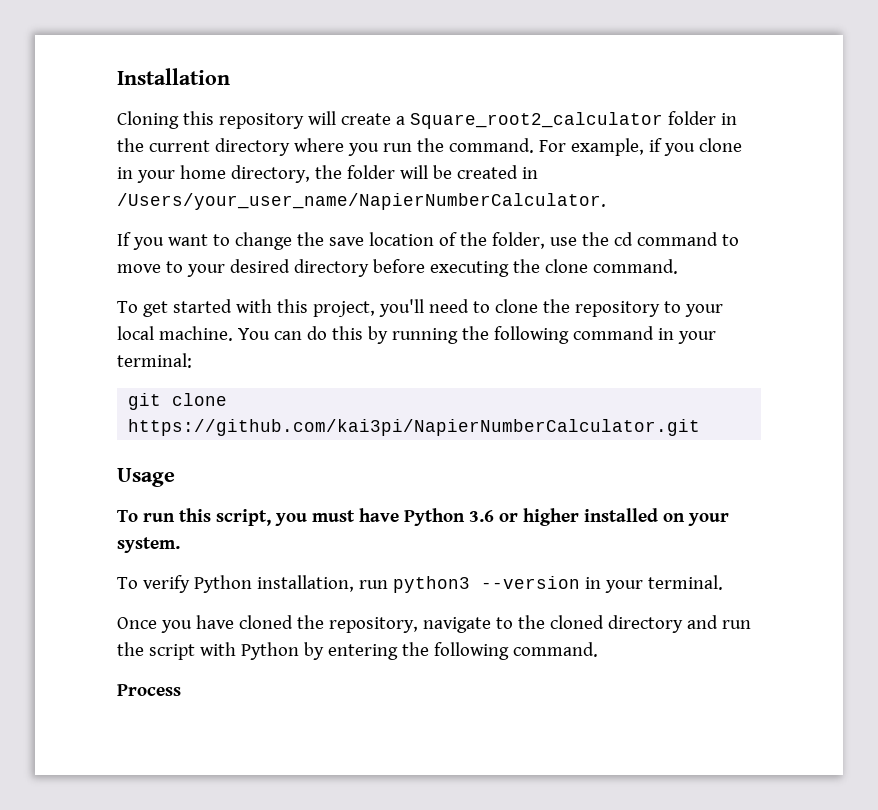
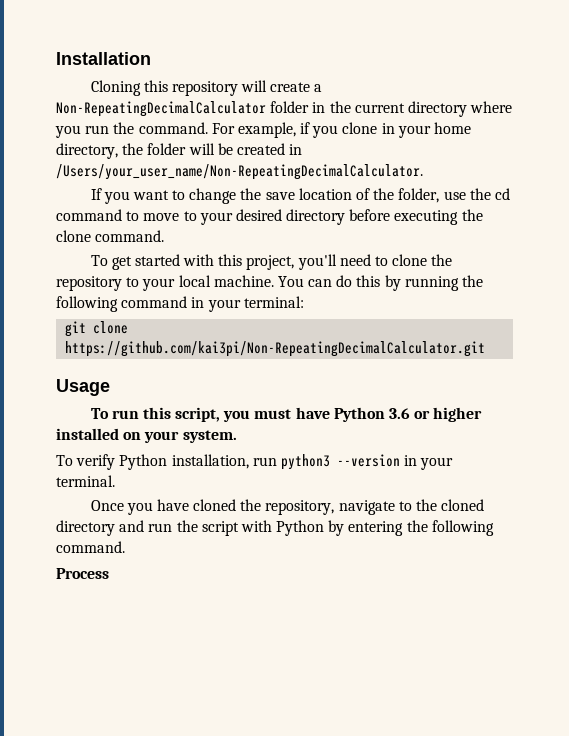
- Cloning this repository will create a Square_root2_calculator folder in the current directory where you run the command.
+ Cloning this repository will create a Non-RepeatingDecimalCalculator folder in the current directory where you run the command.
- For example, if you clone in your home directory, the folder will be created in /Users/your_user_name/NapierNumberCalculator.
+ For example, if you clone in your home directory, the folder will be created in /Users/your_user_name/Non-RepeatingDecimalCalculator.
- git clone https://github.com/kai3pi/NapierNumberCalculator.git
+ git clone https://github.com/kai3pi/Non-RepeatingDecimalCalculator.git

